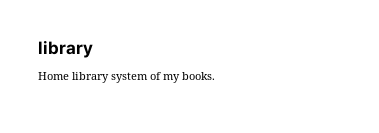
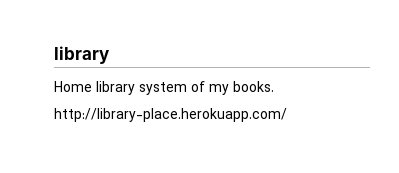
+ http://library-place.herokuapp.com/

